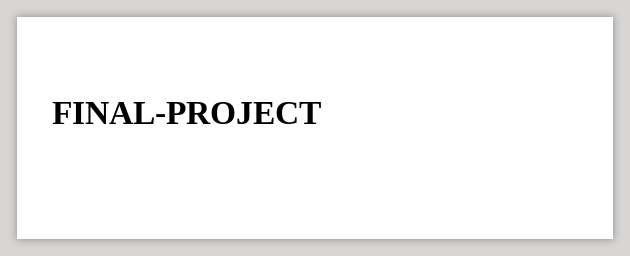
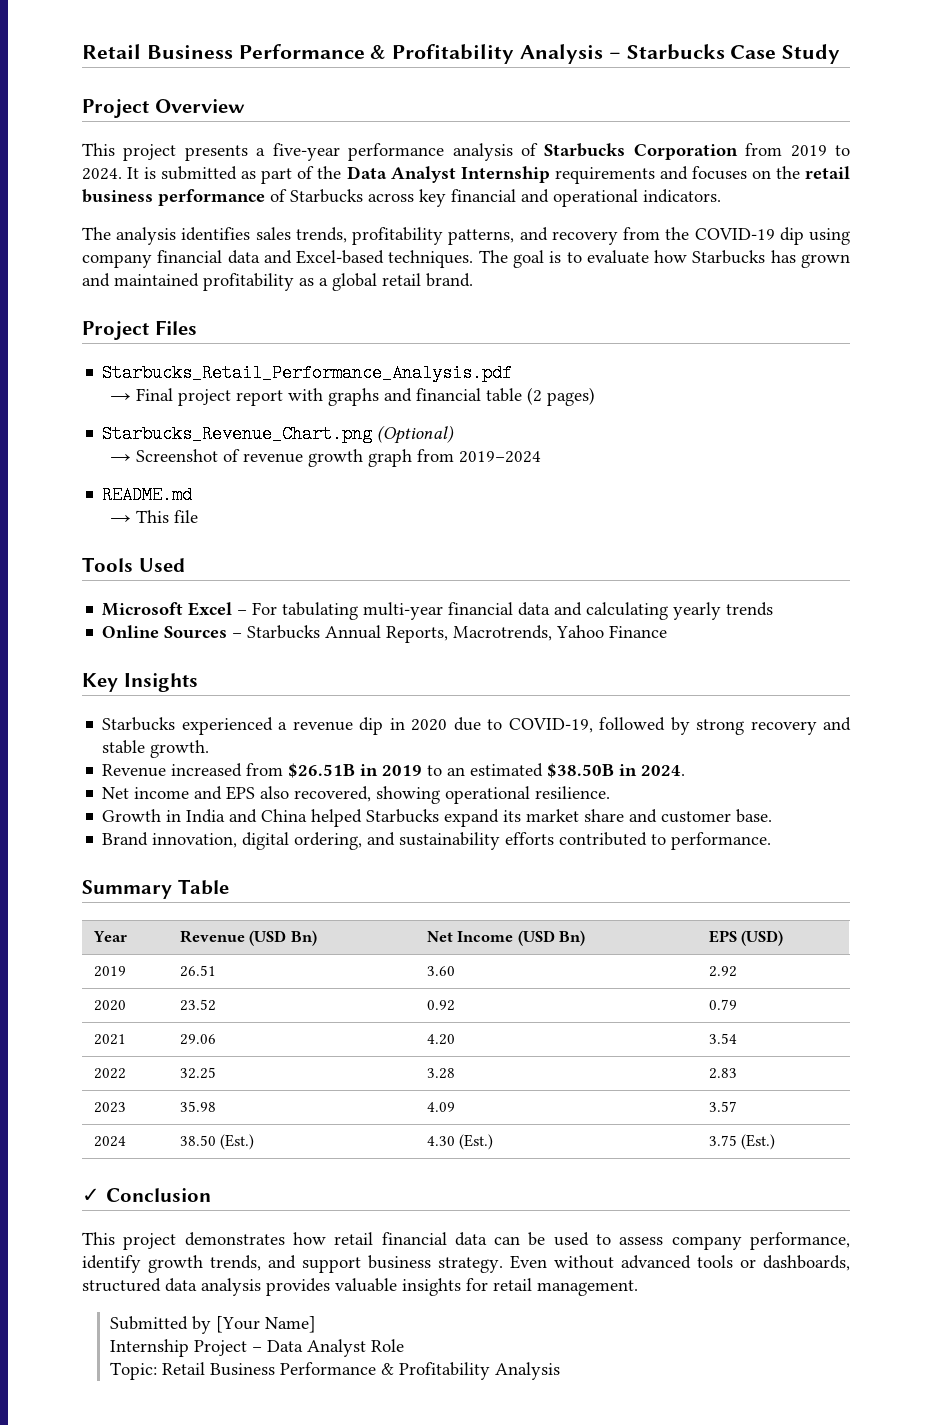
- FINAL-PROJECT
+ Retail Business Performance & Profitability Analysis – Starbucks Case Study
+ Project Overview
+ This project presents a five-year performance analysis of Starbucks Corporation from 2019 to 2024. It is submitted as part of the Data Analyst Internship requirements and focuses on the retail business performance of Starbucks across key financial and operational indicators.
+ The analysis identifies sales trends, profitability patterns, and recovery from the COVID-19 dip using company financial data and Excel-based techniques. The goal is to evaluate how Starbucks has grown and maintained profitability as a global retail brand.
+ Project Files
+ Starbucks_Retail_Performance_Analysis.pdf
+ → Final project report with graphs and financial table (2 pages)
+ Starbucks_Revenue_Chart.png (Optional)
+ → Screenshot of revenue growth graph from 2019–2024
+ README.md
+ → This file
+ Tools Used
+ Microsoft Excel – For tabulating multi-year financial data and calculating yearly trends
+ Online Sources – Starbucks Annual Reports, Macrotrends, Yahoo Finance
+ Key Insights
+ Starbucks experienced a revenue dip in 2020 due to COVID-19, followed by strong recovery and stable growth.
+ Revenue increased from $26.51B in 2019 to an estimated $38.50B in 2024.
+ Net income and EPS also recovered, showing operational resilience.
+ Growth in India and China helped Starbucks expand its market share and customer base.
+ Brand innovation, digital ordering, and sustainability efforts contributed to performance.
+ Summary Table
+ Year | Revenue (USD Bn) | Net Income (USD Bn) | EPS (USD)
+ 2019 | 26.51 | 3.60 | 2.92
+ 2020 | 23.52 | 0.92 | 0.79
+ 2021 | 29.06 | 4.20 | 3.54
+ 2022 | 32.25 | 3.28 | 2.83
+ 2023 | 35.98 | 4.09 | 3.57
+ 2024 | 38.50 (Est.) | 4.30 (Est.) | 3.75 (Est.)
+ ✓ Conclusion
+ This project demonstrates how retail financial data can be used to assess company performance, identify growth trends, and support business strategy. Even without advanced tools or dashboards, structured data analysis provides valuable insights for retail management.
+ Submitted by [Your Name]
+ Internship Project – Data Analyst Role
+ Topic: Retail Business Performance & Profitability Analysis

